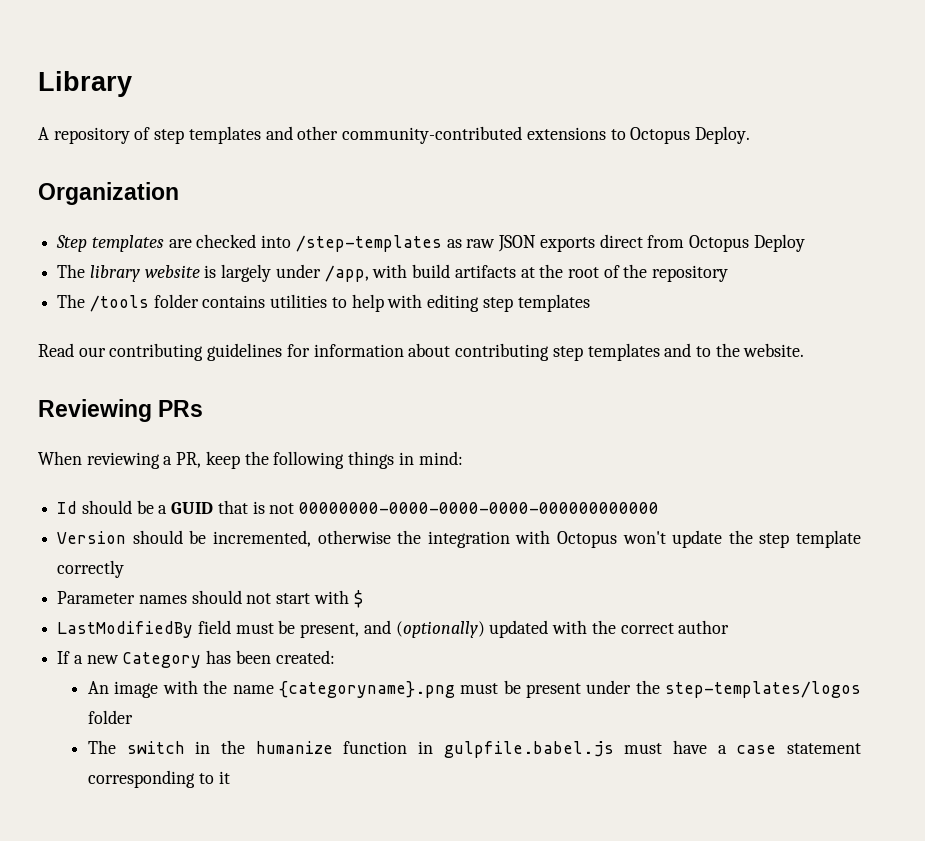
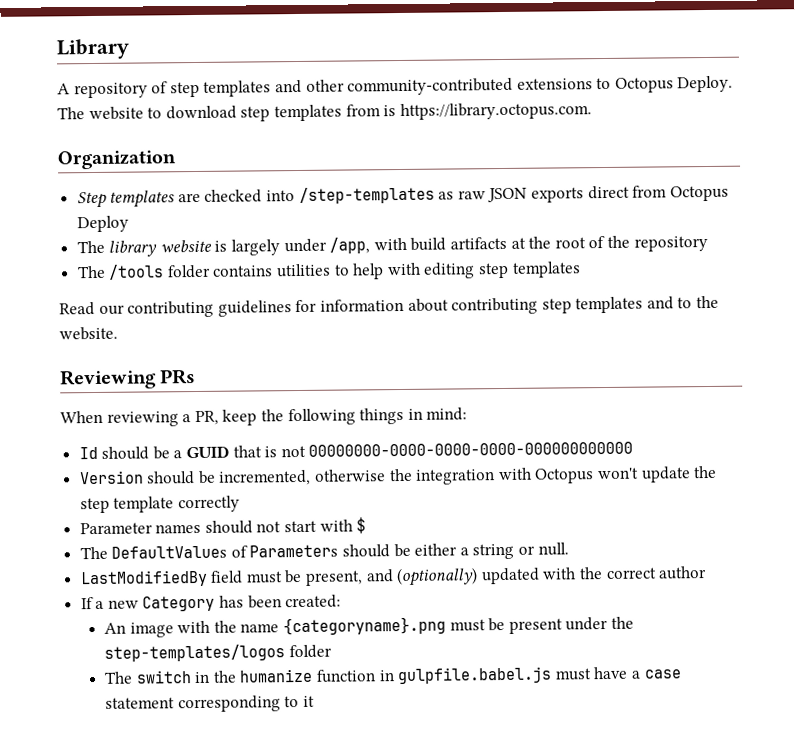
+ The website to download step templates from is https://library.octopus.com.
+ The DefaultValues of Parameters should be either a string or null.

